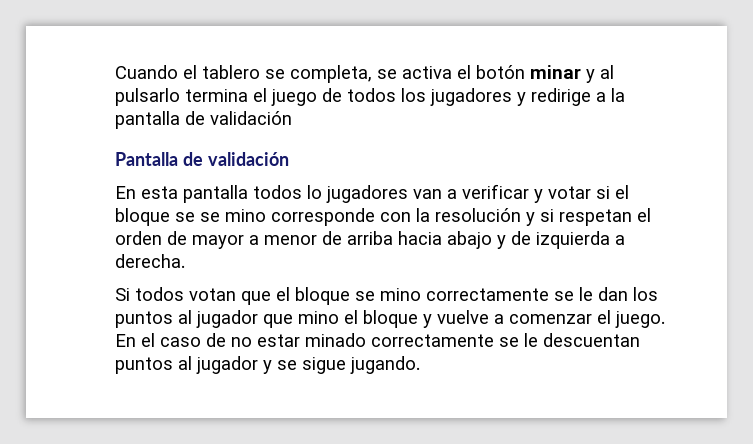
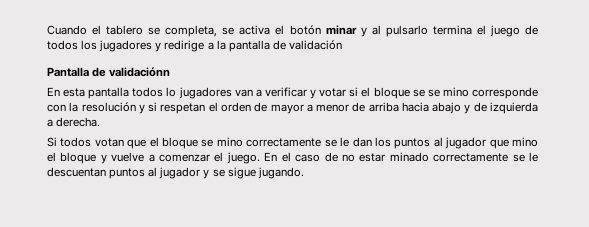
- Pantalla de validación
+ Pantalla de validaciónn

